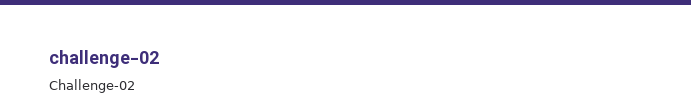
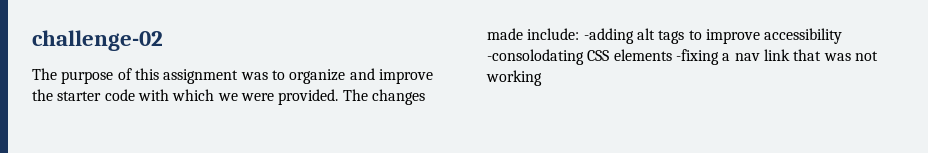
- Challenge-02
+ The purpose of this assignment was to organize and improve the starter code with which we were provided. The changes made include: -adding alt tags to improve accessibility -consolodating CSS elements -fixing a nav link that was not working

